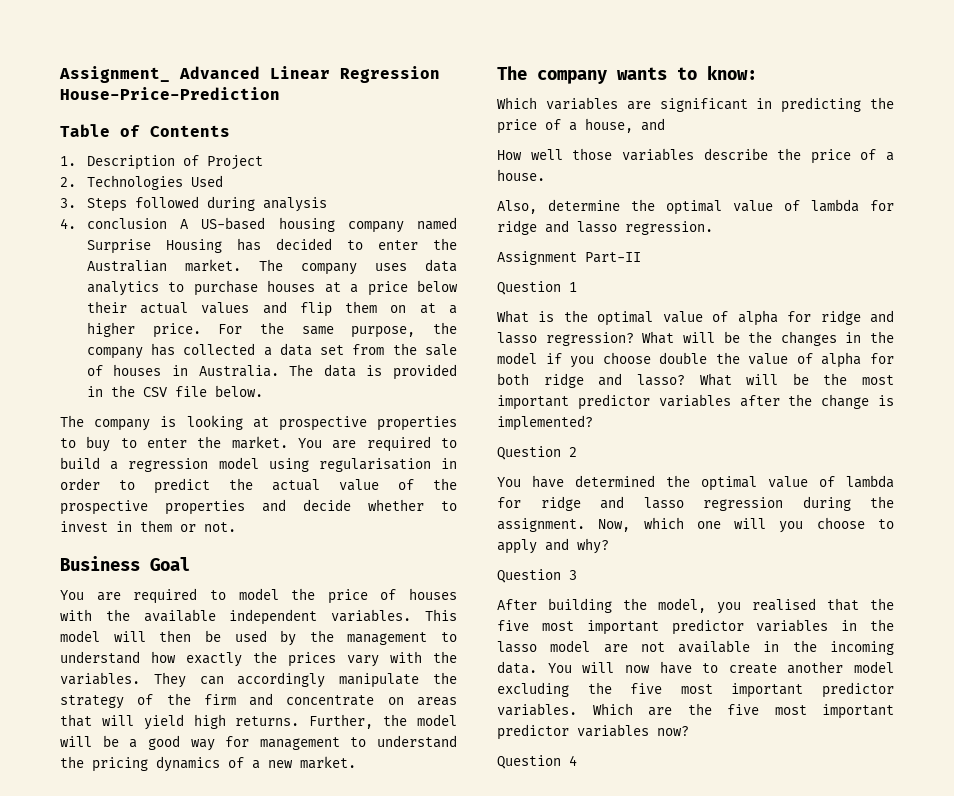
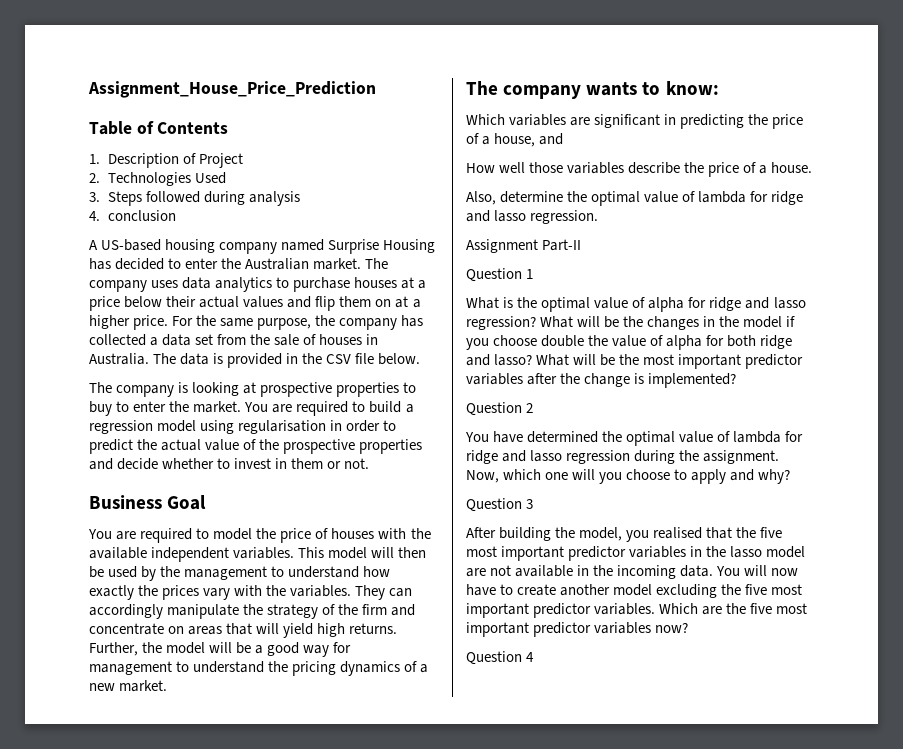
- Assignment_ Advanced Linear Regression House-Price-Prediction
+ Assignment_House_Price_Prediction
- 4. conclusion A US-based housing company named Surprise Housing has decided to enter the Australian market.
+ 4. conclusion
+ A US-based housing company named Surprise Housing has decided to enter the Australian market.

